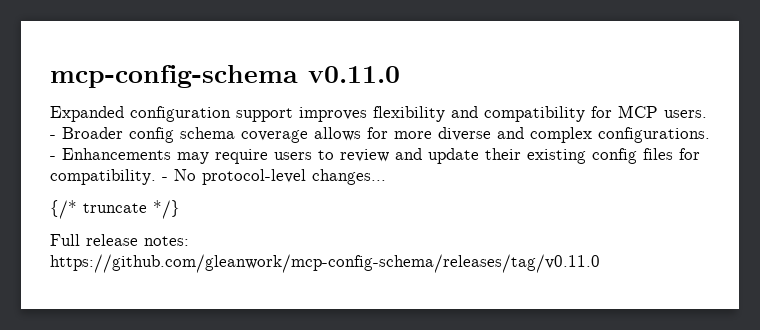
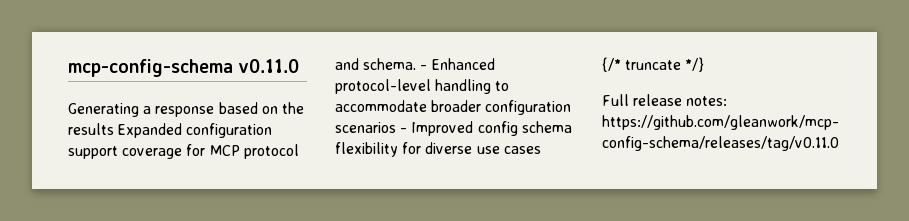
- Expanded configuration support improves flexibility and compatibility for MCP users. - Broader config schema coverage allows for more diverse and complex configurations. - Enhancements may require users to review and update their existing config files for compatibility. - No protocol-level changes...
+ Generating a response based on the results Expanded configuration support coverage for MCP protocol and schema. - Enhanced protocol-level handling to accommodate broader configuration scenarios - Improved config schema flexibility for diverse use cases

